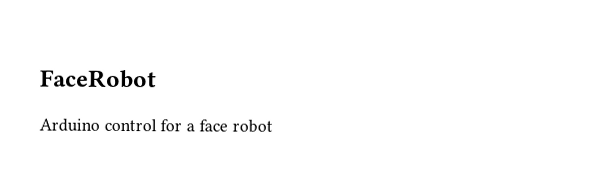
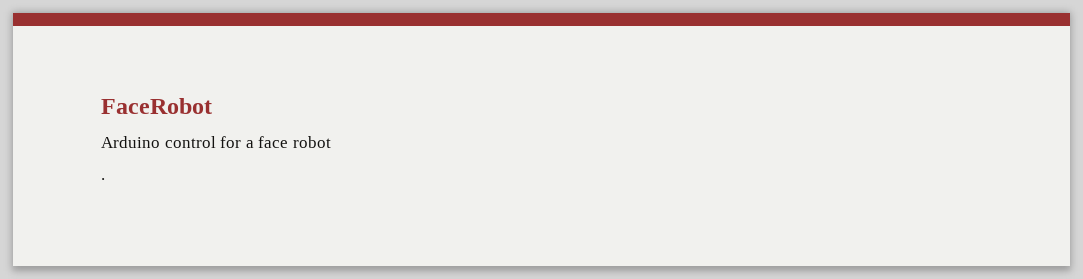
+ .

